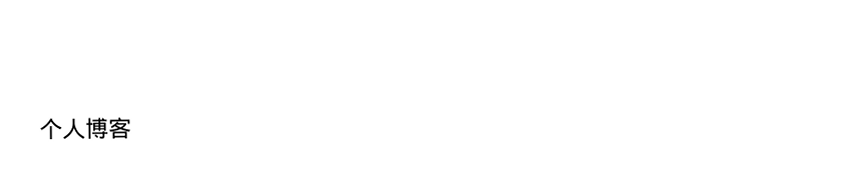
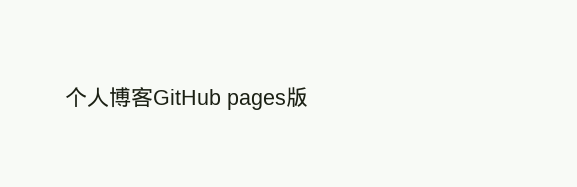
- 个人博客
+ 个人博客GitHub pages版

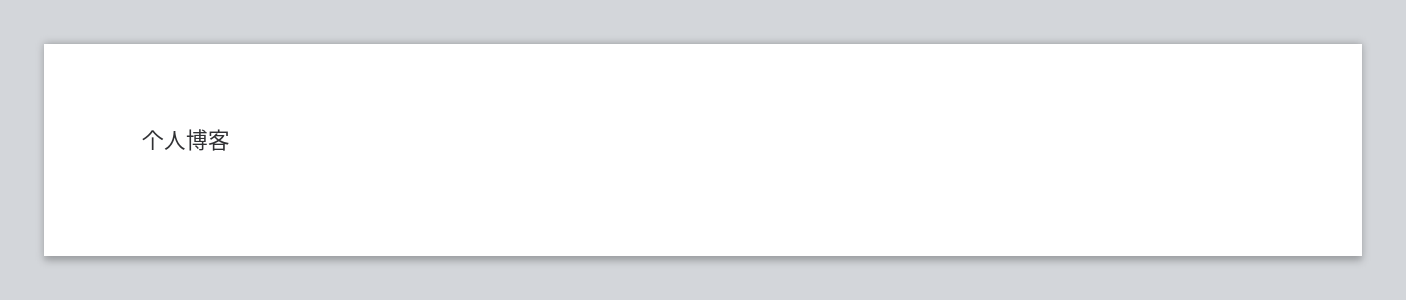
- 个人博客GitHub pages版
+ 个人博客

